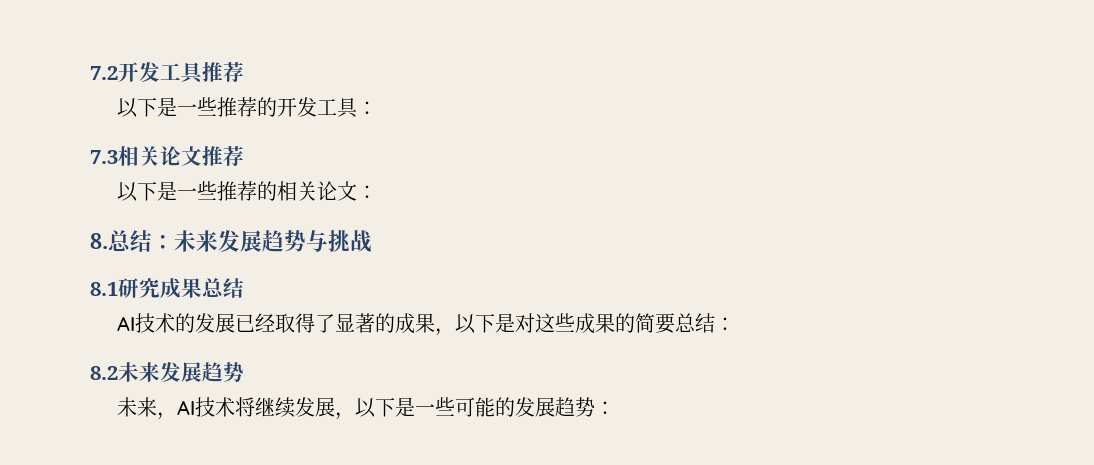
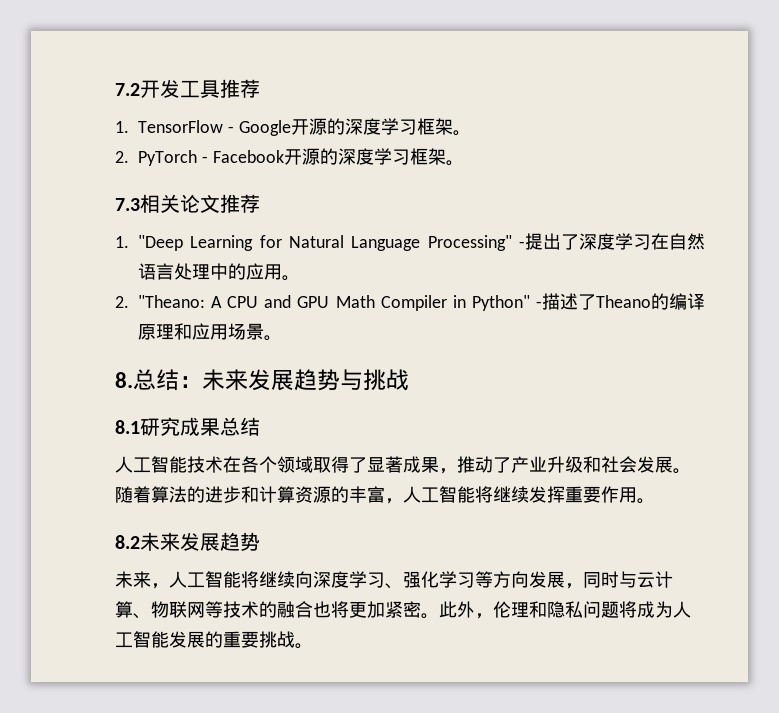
- 以下是一些推荐的开发工具：
+ 1. TensorFlow - Google开源的深度学习框架。
+ 2. PyTorch - Facebook开源的深度学习框架。
  7.3相关论文推荐
- 以下是一些推荐的相关论文：
+ 1. "Deep Learning for Natural Language Processing" -提出了深度学习在自然语言处理中的应用。
+ 2. "Theano: A CPU and GPU Math Compiler in Python" -描述了Theano的编译原理和应用场景。
- AI技术的发展已经取得了显著的成果，以下是对这些成果的简要总结：
+ 人工智能技术在各个领域取得了显著成果，推动了产业升级和社会发展。随着算法的进步和计算资源的丰富，人工智能将继续发挥重要作用。
- 未来，AI技术将继续发展，以下是一些可能的发展趋势：
+ 未来，人工智能将继续向深度学习、强化学习等方向发展，同时与云计算、物联网等技术的融合也将更加紧密。此外，伦理和隐私问题将成为人工智能发展的重要挑战。

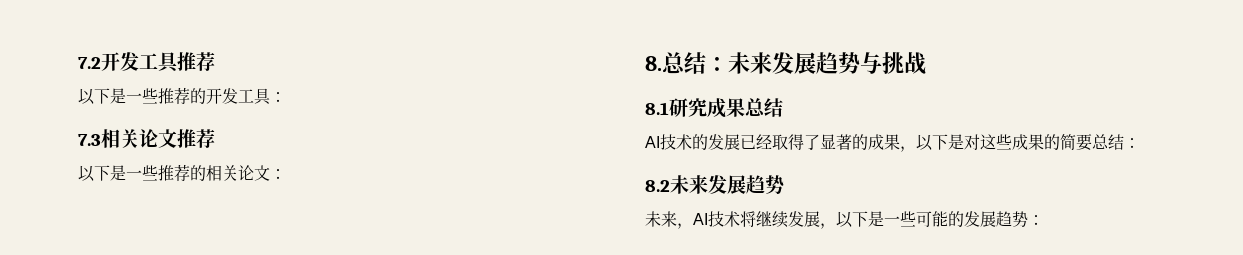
- 1. TensorFlow - Google开源的深度学习框架。
- 2. PyTorch - Facebook开源的深度学习框架。
+ 以下是一些推荐的开发工具：
  7.3相关论文推荐
- 1. "Deep Learning for Natural Language Processing" -提出了深度学习在自然语言处理中的应用。
- 2. "Theano: A CPU and GPU Math Compiler in Python" -描述了Theano的编译原理和应用场景。
+ 以下是一些推荐的相关论文：
- 人工智能技术在各个领域取得了显著成果，推动了产业升级和社会发展。随着算法的进步和计算资源的丰富，人工智能将继续发挥重要作用。
+ AI技术的发展已经取得了显著的成果，以下是对这些成果的简要总结：
- 未来，人工智能将继续向深度学习、强化学习等方向发展，同时与云计算、物联网等技术的融合也将更加紧密。此外，伦理和隐私问题将成为人工智能发展的重要挑战。
+ 未来，AI技术将继续发展，以下是一些可能的发展趋势：

